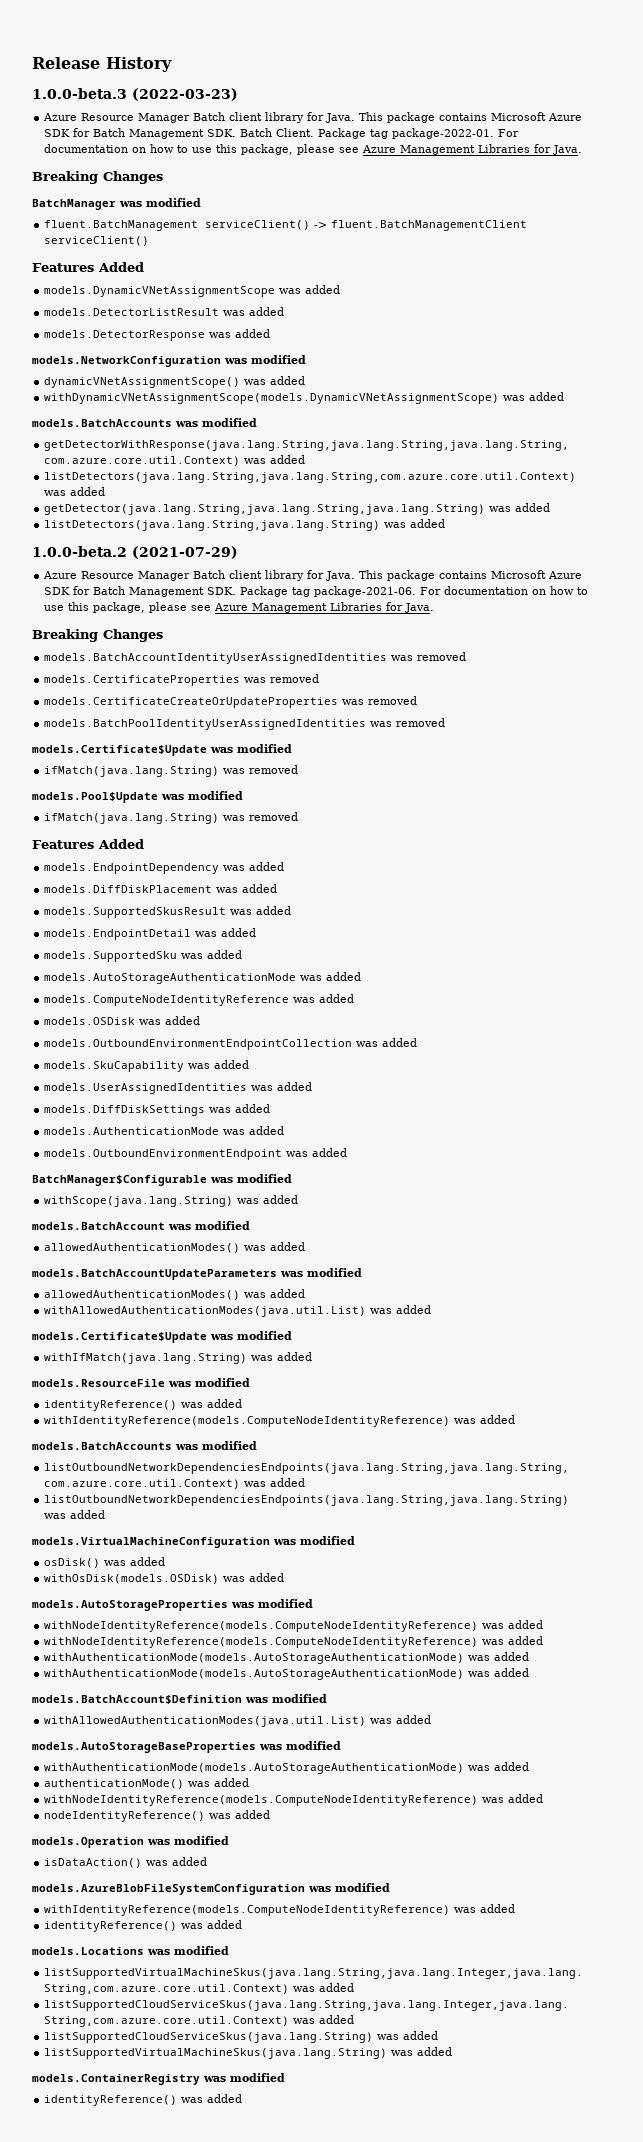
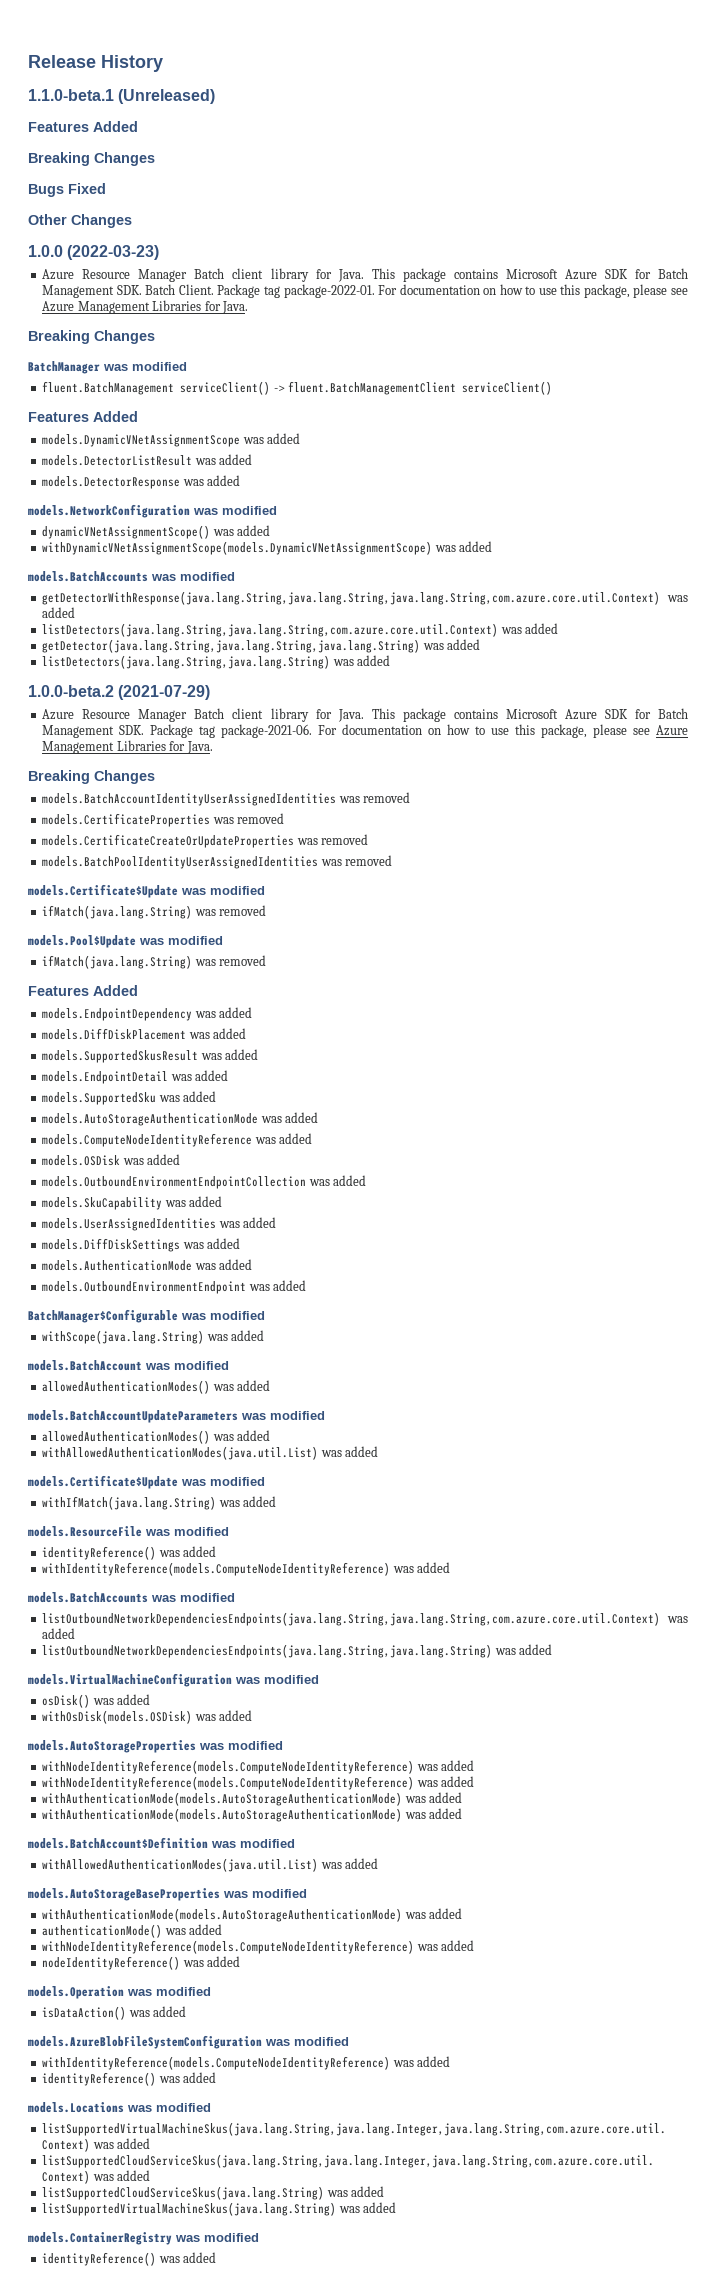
- 1.0.0-beta.3 (2022-03-23)
+ 1.1.0-beta.1 (Unreleased)
+ Features Added
+ Breaking Changes
+ Bugs Fixed
+ Other Changes
+ 1.0.0 (2022-03-23)

